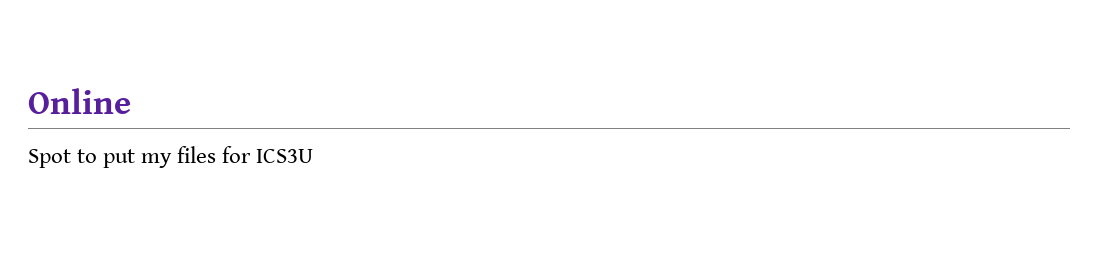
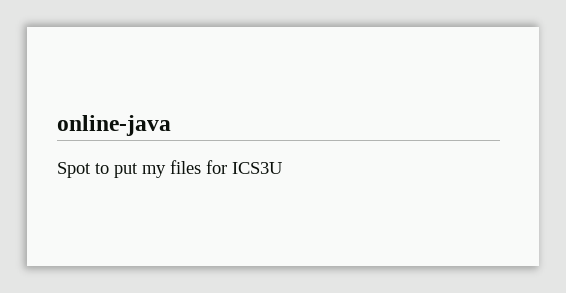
- Online
+ online-java

